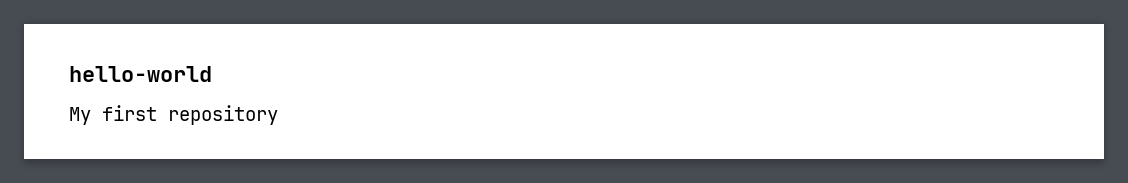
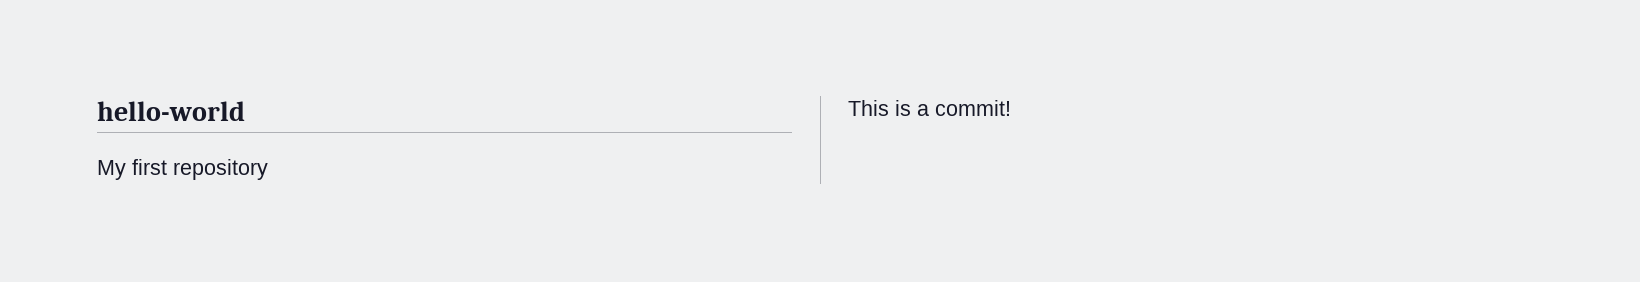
+ This is a commit!

